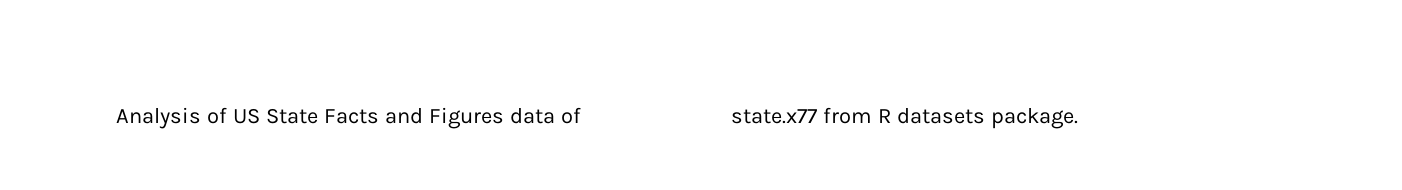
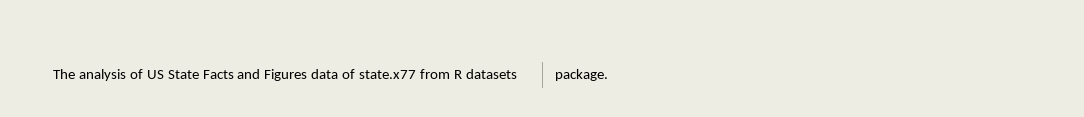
- Analysis of US State Facts and Figures data of state.x77 from R datasets package.
+ The analysis of US State Facts and Figures data of state.x77 from R datasets package.

